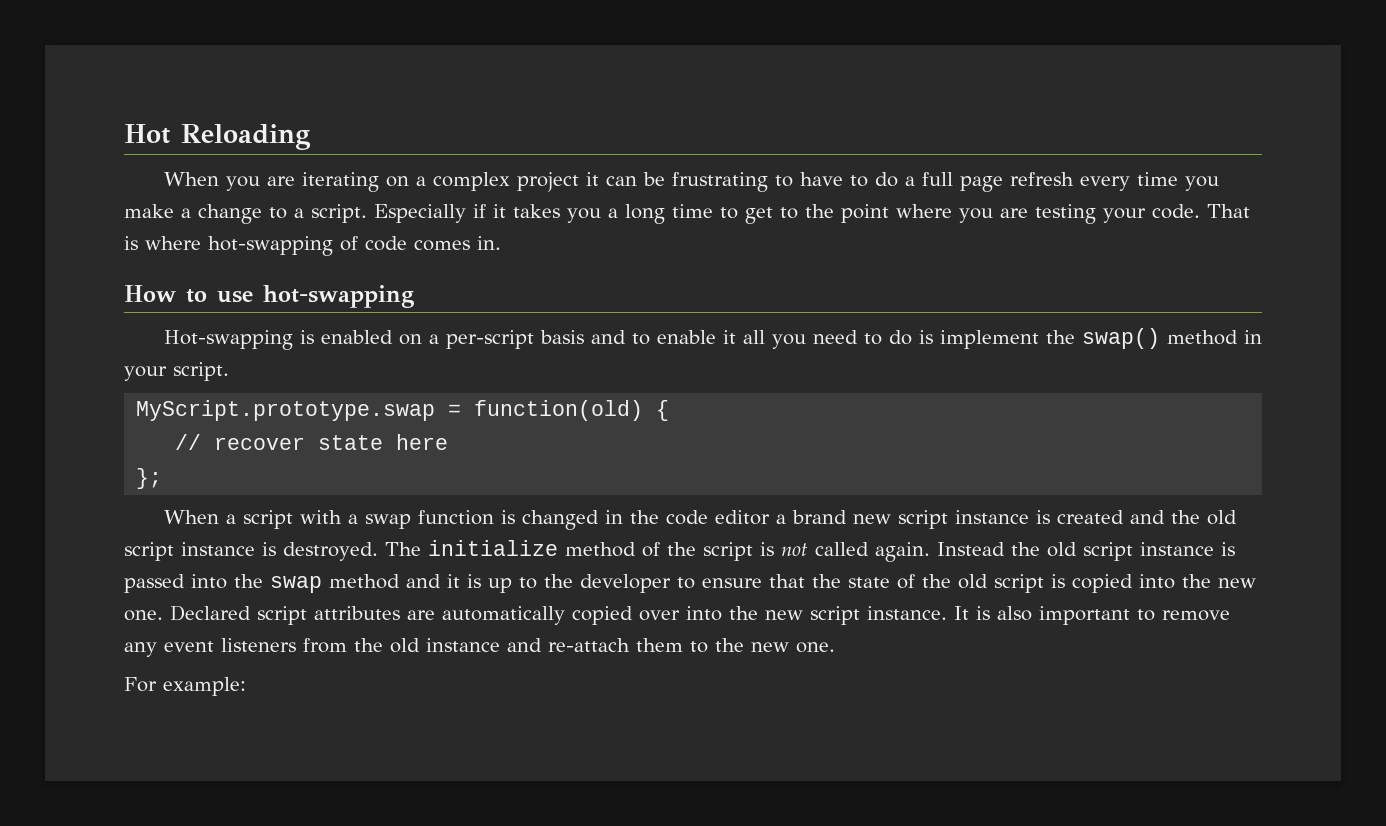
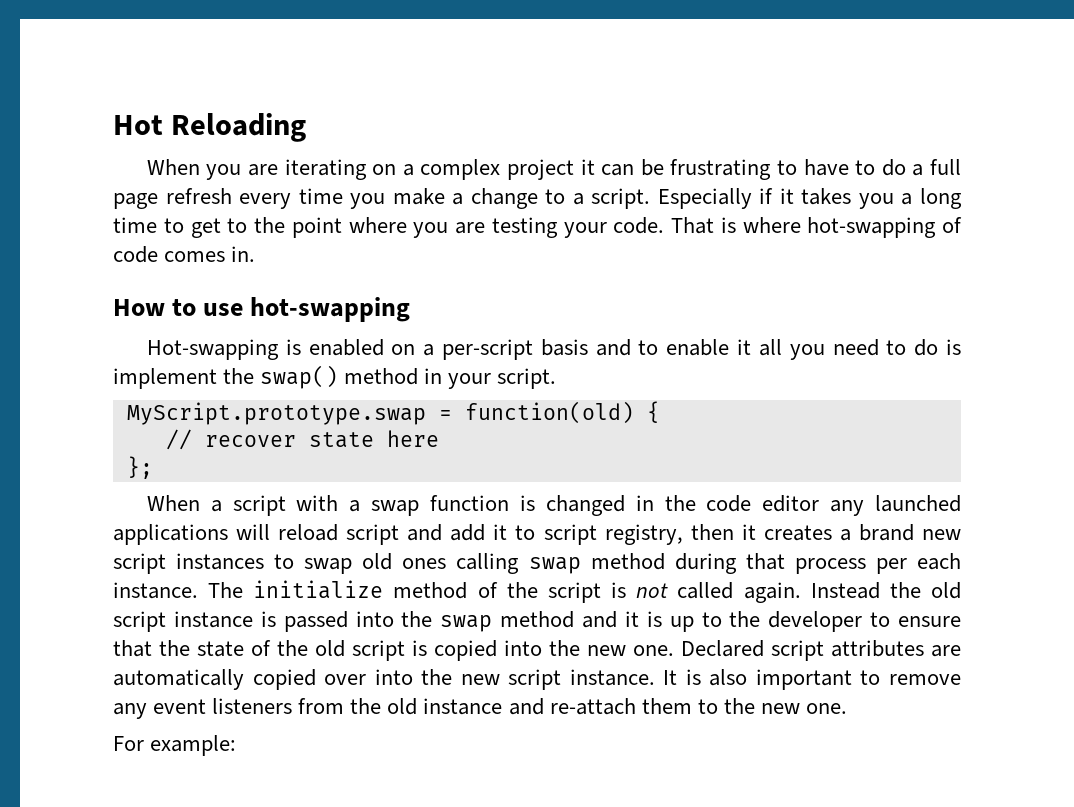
- When a script with a swap function is changed in the code editor a brand new script instance is created and the old script instance is destroyed.
+ When a script with a swap function is changed in the code editor any launched applications will reload script and add it to script registry, then it creates a brand new script instances to swap old ones calling swap method during that process per each instance.

